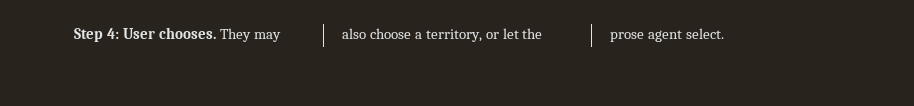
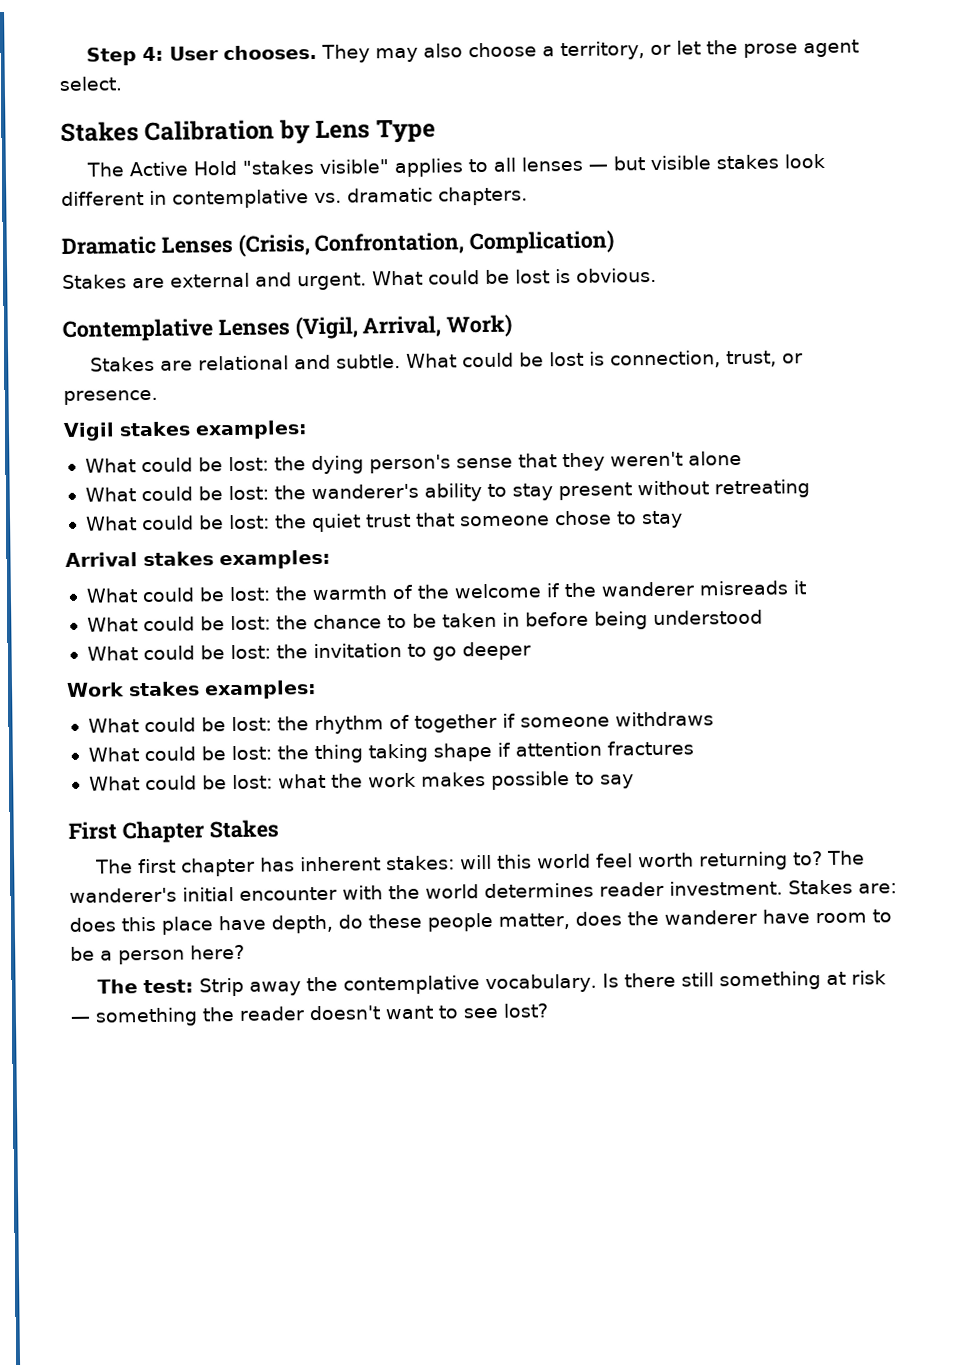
+ Stakes Calibration by Lens Type
+ The Active Hold "stakes visible" applies to all lenses — but visible stakes look different in contemplative vs. dramatic chapters.
+ Dramatic Lenses (Crisis, Confrontation, Complication)
+ Stakes are external and urgent. What could be lost is obvious.
+ Contemplative Lenses (Vigil, Arrival, Work)
+ Stakes are relational and subtle. What could be lost is connection, trust, or presence.
+ Vigil stakes examples:
+ What could be lost: the dying person's sense that they weren't alone
+ What could be lost: the wanderer's ability to stay present without retreating
+ What could be lost: the quiet trust that someone chose to stay
+ Arrival stakes examples:
+ What could be lost: the warmth of the welcome if the wanderer misreads it
+ What could be lost: the chance to be taken in before being understood
+ What could be lost: the invitation to go deeper
+ Work stakes examples:
+ What could be lost: the rhythm of together if someone withdraws
+ What could be lost: the thing taking shape if attention fractures
+ What could be lost: what the work makes possible to say
+ First Chapter Stakes
+ The first chapter has inherent stakes: will this world feel worth returning to? The wanderer's initial encounter with the world determines reader investment. Stakes are: does this place have depth, do these people matter, does the wanderer have room to be a person here?
+ The test: Strip away the contemplative vocabulary. Is there still something at risk — something the reader doesn't want to see lost?

